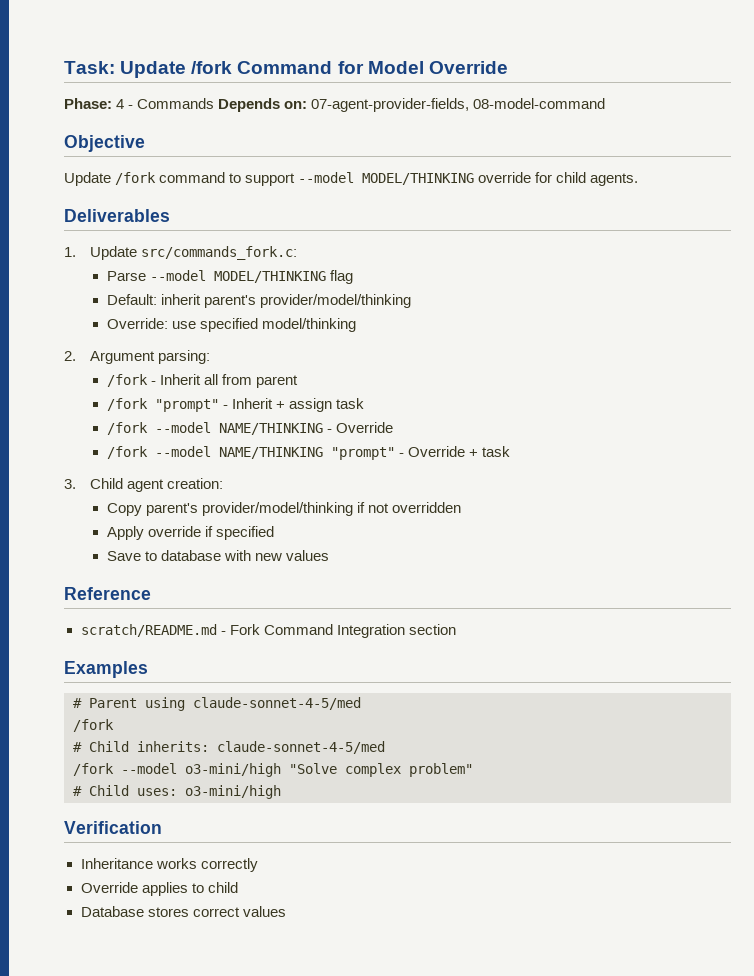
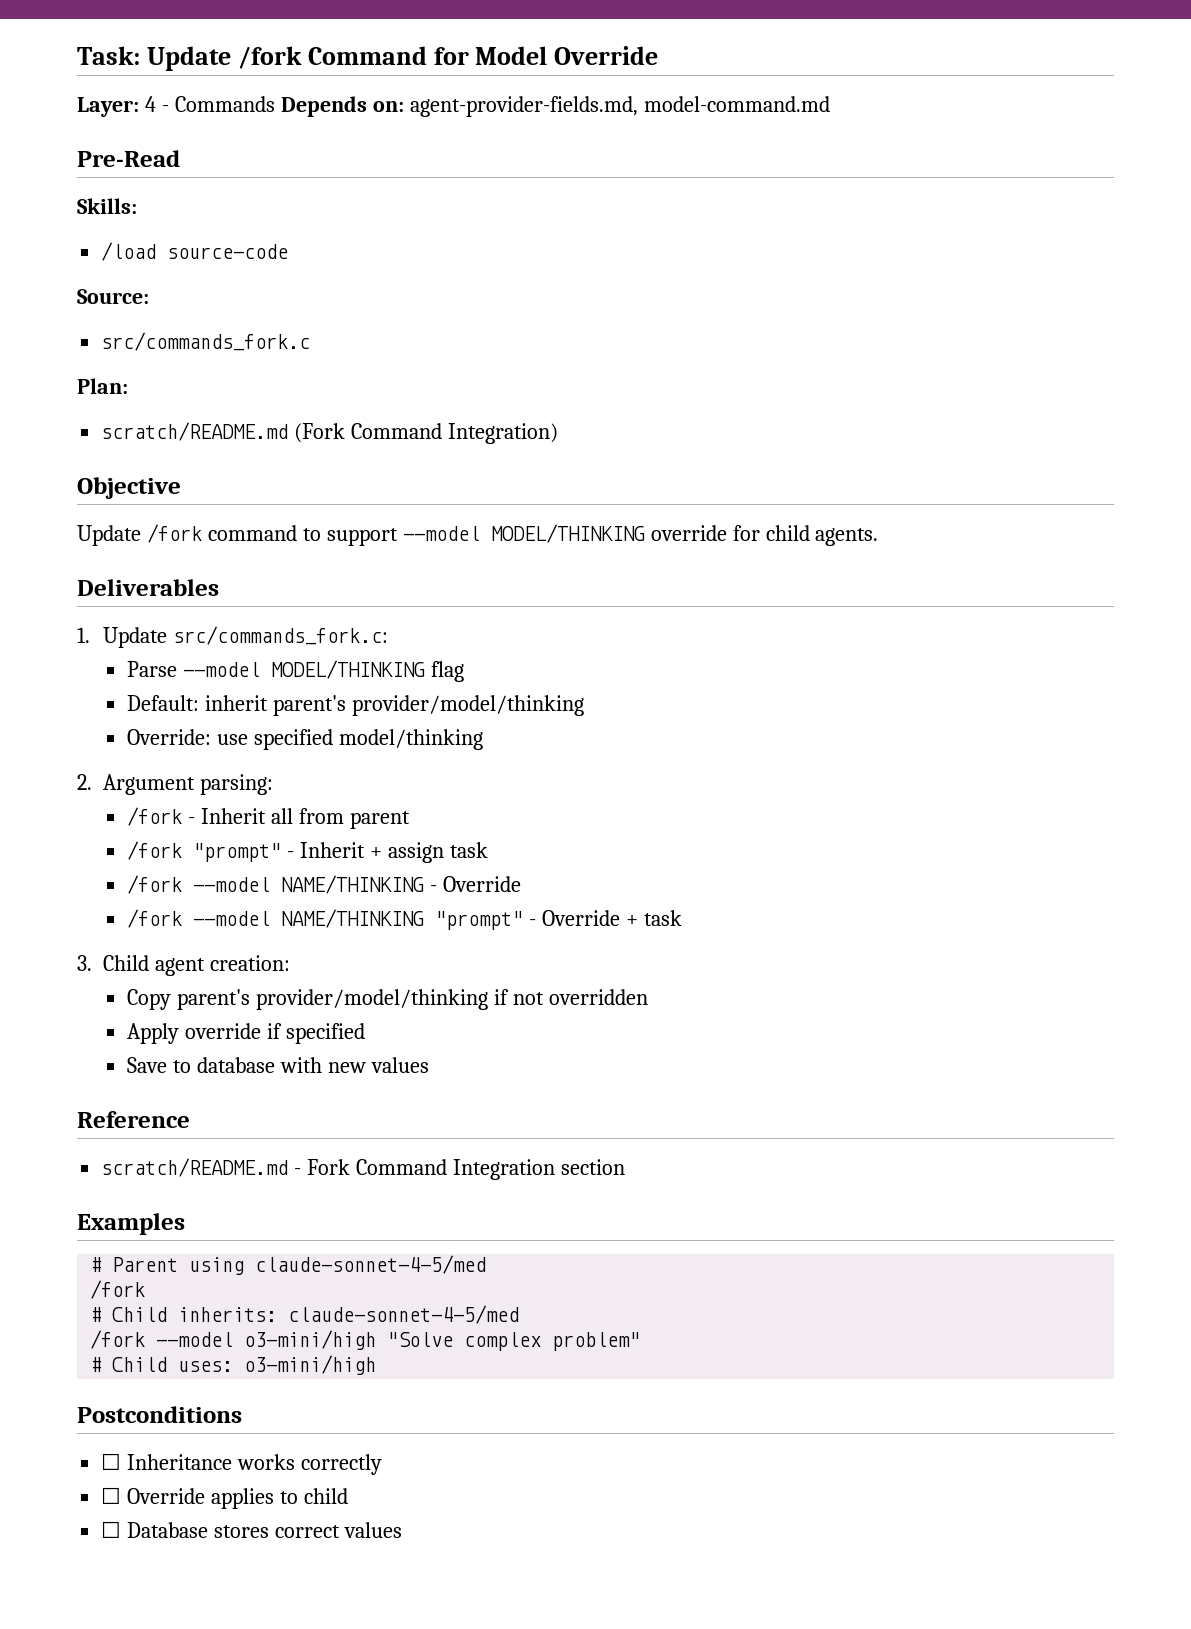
- Phase: 4 - Commands Depends on: 07-agent-provider-fields, 08-model-command
+ Layer: 4 - Commands Depends on: agent-provider-fields.md, model-command.md
+ Pre-Read
+ Skills:
+ /load source-code
+ Source:
+ src/commands_fork.c
+ Plan:
+ scratch/README.md (Fork Command Integration)
- Verification
- Inheritance works correctly
+ Postconditions
+ ☐ Inheritance works correctly
- Override applies to child
+ ☐ Override applies to child
- Database stores correct values
+ ☐ Database stores correct values

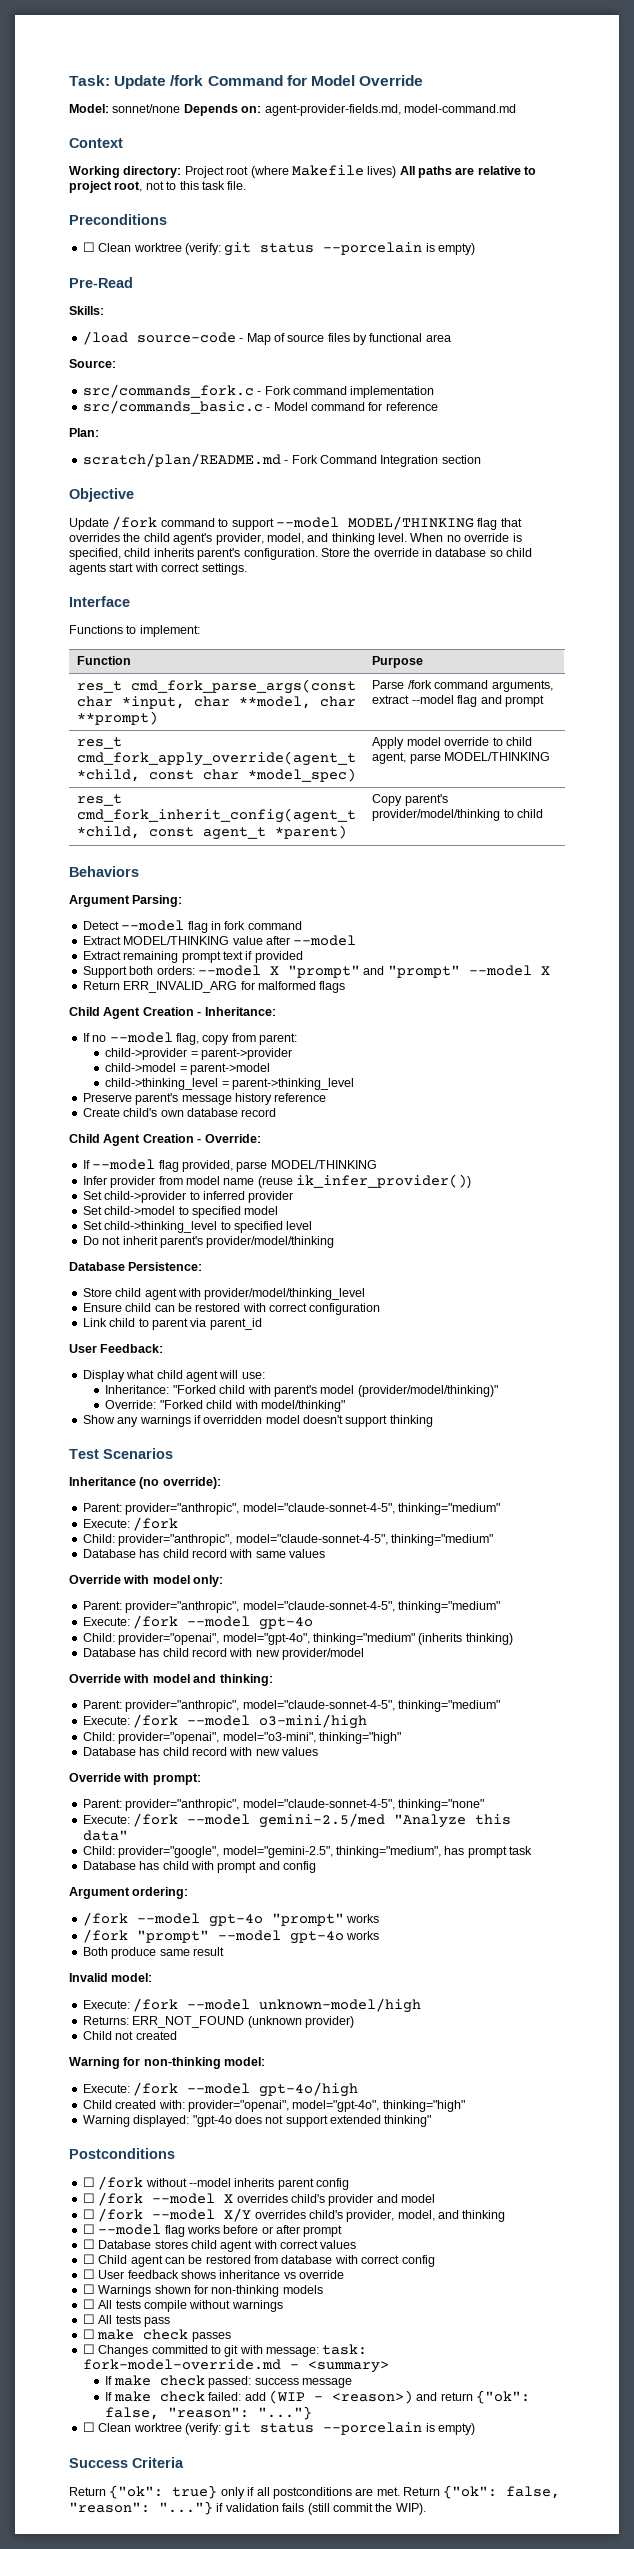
- Layer: 4 - Commands Depends on: agent-provider-fields.md, model-command.md
+ Model: sonnet/none Depends on: agent-provider-fields.md, model-command.md
+ Context
+ Working directory: Project root (where Makefile lives) All paths are relative to project root, not to this task file.
+ Preconditions
+ ☐ Clean worktree (verify: git status --porcelain is empty)
  Pre-Read
  Skills:
- /load source-code
+ /load source-code - Map of source files by functional area
  Source:
- src/commands_fork.c
+ src/commands_fork.c - Fork command implementation
+ src/commands_basic.c - Model command for reference
  Plan:
- scratch/README.md (Fork Command Integration)
+ scratch/plan/README.md - Fork Command Integration section
- Update /fork command to support --model MODEL/THINKING override for child agents.
- Deliverables
- 1. Update src/commands_fork.c:
- Parse --model MODEL/THINKING flag
- Default: inherit parent's provider/model/thinking
- Override: use specified model/thinking
- 2. Argument parsing:
- /fork - Inherit all from parent
- /fork "prompt" - Inherit + assign task
- /fork --model NAME/THINKING - Override
- /fork --model NAME/THINKING "prompt" - Override + task
- 3. Child agent creation:
- Copy parent's provider/model/thinking if not overridden
- Apply override if specified
- Save to database with new values
- Reference
- scratch/README.md - Fork Command Integration section
- Examples
- # Parent using claude-sonnet-4-5/med
- /fork
- # Child inherits: claude-sonnet-4-5/med
- /fork --model o3-mini/high "Solve complex problem"
- # Child uses: o3-mini/high
+ Update /fork command to support --model MODEL/THINKING flag that overrides the child agent's provider, model, and thinking level. When no override is specified, child inherits parent's configuration. Store the override in database so child agents start with correct settings.
+ Interface
+ Functions to implement:
+ Function | Purpose
+ res_t cmd_fork_parse_args(const char *input, char **model, char **prompt) | Parse /fork command arguments, extract --model flag and prompt
+ res_t cmd_fork_apply_override(agent_t *child, const char *model_spec) | Apply model override to child agent, parse MODEL/THINKING
+ res_t cmd_fork_inherit_config(agent_t *child, const agent_t *parent) | Copy parent's provider/model/thinking to child
+ Behaviors
+ Argument Parsing:
+ Detect --model flag in fork command
+ Extract MODEL/THINKING value after --model
+ Extract remaining prompt text if provided
+ Support both orders: --model X "prompt" and "prompt" --model X
+ Return ERR_INVALID_ARG for malformed flags
+ Child Agent Creation - Inheritance:
+ If no --model flag, copy from parent:
+ child->provider = parent->provider
+ child->model = parent->model
+ child->thinking_level = parent->thinking_level
+ Preserve parent's message history reference
+ Create child's own database record
+ Child Agent Creation - Override:
+ If --model flag provided, parse MODEL/THINKING
+ Infer provider from model name (reuse ik_infer_provider())
+ Set child->provider to inferred provider
+ Set child->model to specified model
+ Set child->thinking_level to specified level
+ Do not inherit parent's provider/model/thinking
+ Database Persistence:
+ Store child agent with provider/model/thinking_level
+ Ensure child can be restored with correct configuration
+ Link child to parent via parent_id
+ User Feedback:
+ Display what child agent will use:
+ Inheritance: "Forked child with parent's model (provider/model/thinking)"
+ Override: "Forked child with model/thinking"
+ Show any warnings if overridden model doesn't support thinking
+ Test Scenarios
+ Inheritance (no override):
+ Parent: provider="anthropic", model="claude-sonnet-4-5", thinking="medium"
+ Execute: /fork
+ Child: provider="anthropic", model="claude-sonnet-4-5", thinking="medium"
+ Database has child record with same values
+ Override with model only:
+ Parent: provider="anthropic", model="claude-sonnet-4-5", thinking="medium"
+ Execute: /fork --model gpt-4o
+ Child: provider="openai", model="gpt-4o", thinking="medium" (inherits thinking)
+ Database has child record with new provider/model
+ Override with model and thinking:
+ Parent: provider="anthropic", model="claude-sonnet-4-5", thinking="medium"
+ Execute: /fork --model o3-mini/high
+ Child: provider="openai", model="o3-mini", thinking="high"
+ Database has child record with new values
+ Override with prompt:
+ Parent: provider="anthropic", model="claude-sonnet-4-5", thinking="none"
+ Execute: /fork --model gemini-2.5/med "Analyze this data"
+ Child: provider="google", model="gemini-2.5", thinking="medium", has prompt task
+ Database has child with prompt and config
+ Argument ordering:
+ /fork --model gpt-4o "prompt" works
+ /fork "prompt" --model gpt-4o works
+ Both produce same result
+ Invalid model:
+ Execute: /fork --model unknown-model/high
+ Returns: ERR_NOT_FOUND (unknown provider)
+ Child not created
+ Warning for non-thinking model:
+ Execute: /fork --model gpt-4o/high
+ Child created with: provider="openai", model="gpt-4o", thinking="high"
+ Warning displayed: "gpt-4o does not support extended thinking"
  Postconditions
- ☐ Inheritance works correctly
- ☐ Override applies to child
+ ☐ /fork without --model inherits parent config
+ ☐ /fork --model X overrides child's provider and model
+ ☐ /fork --model X/Y overrides child's provider, model, and thinking
+ ☐ --model flag works before or after prompt
- ☐ Database stores correct values
+ ☐ Database stores child agent with correct values
+ ☐ Child agent can be restored from database with correct config
+ ☐ User feedback shows inheritance vs override
+ ☐ Warnings shown for non-thinking models
+ ☐ All tests compile without warnings
+ ☐ All tests pass
+ ☐ make check passes
+ ☐ Changes committed to git with message: task: fork-model-override.md - <summary>
+ If make check passed: success message
+ If make check failed: add (WIP - <reason>) and return {"ok": false, "reason": "..."}
+ ☐ Clean worktree (verify: git status --porcelain is empty)
+ Success Criteria
+ Return {"ok": true} only if all postconditions are met. Return {"ok": false, "reason": "..."} if validation fails (still commit the WIP).

